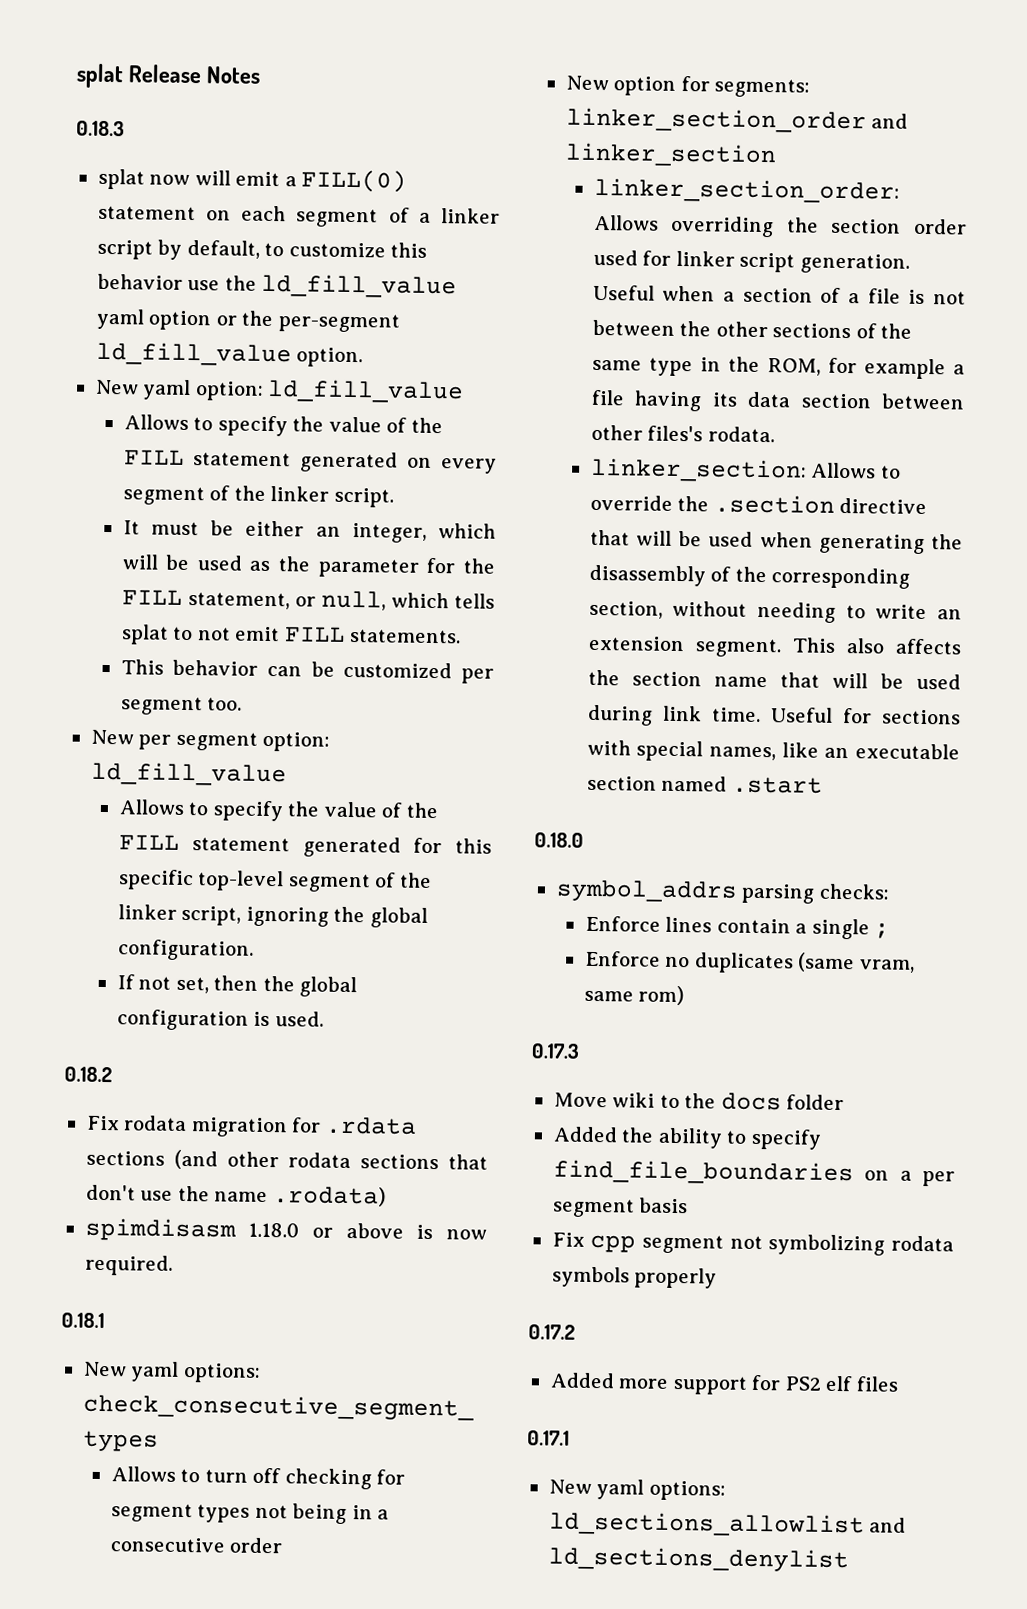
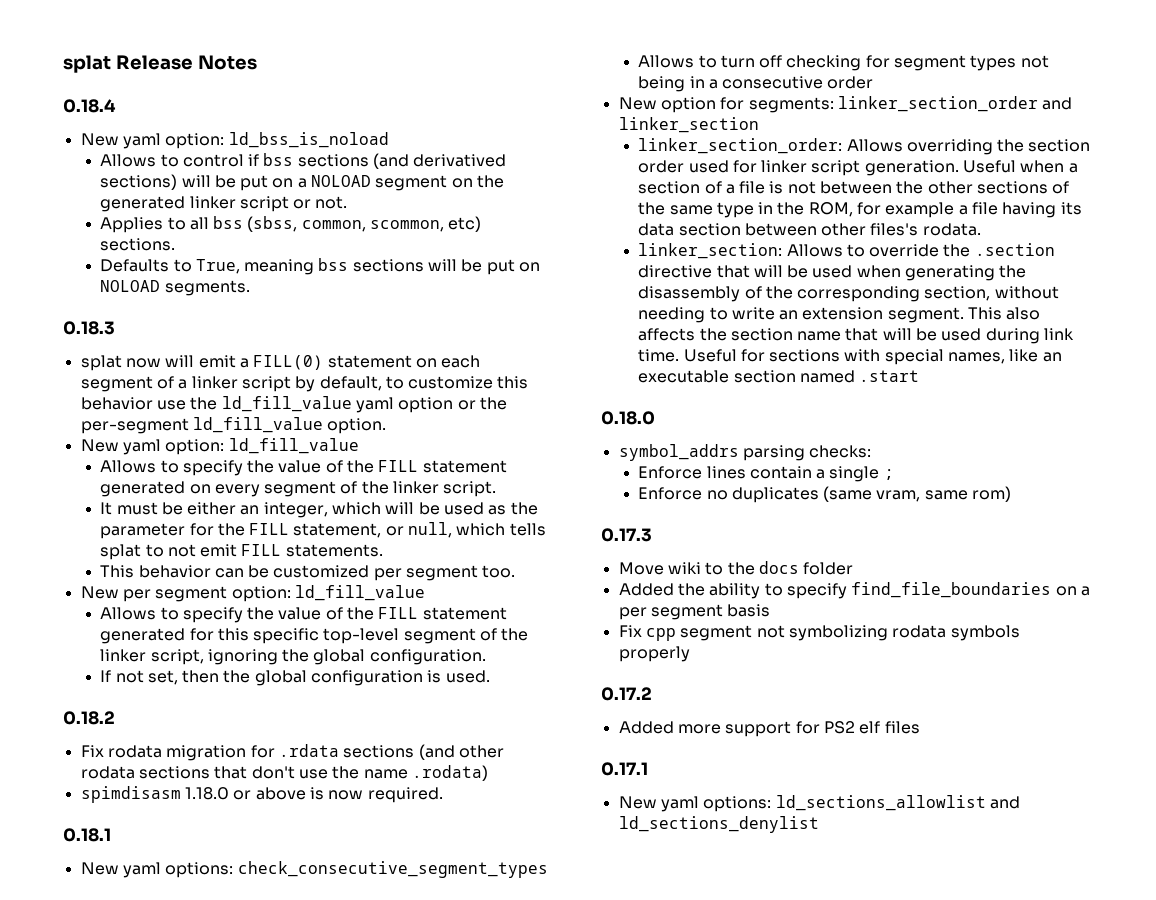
+ 0.18.4
+ New yaml option: ld_bss_is_noload
+ Allows to control if bss sections (and derivatived sections) will be put on a NOLOAD segment on the generated linker script or not.
+ Applies to all bss (sbss, common, scommon, etc) sections.
+ Defaults to True, meaning bss sections will be put on NOLOAD segments.

